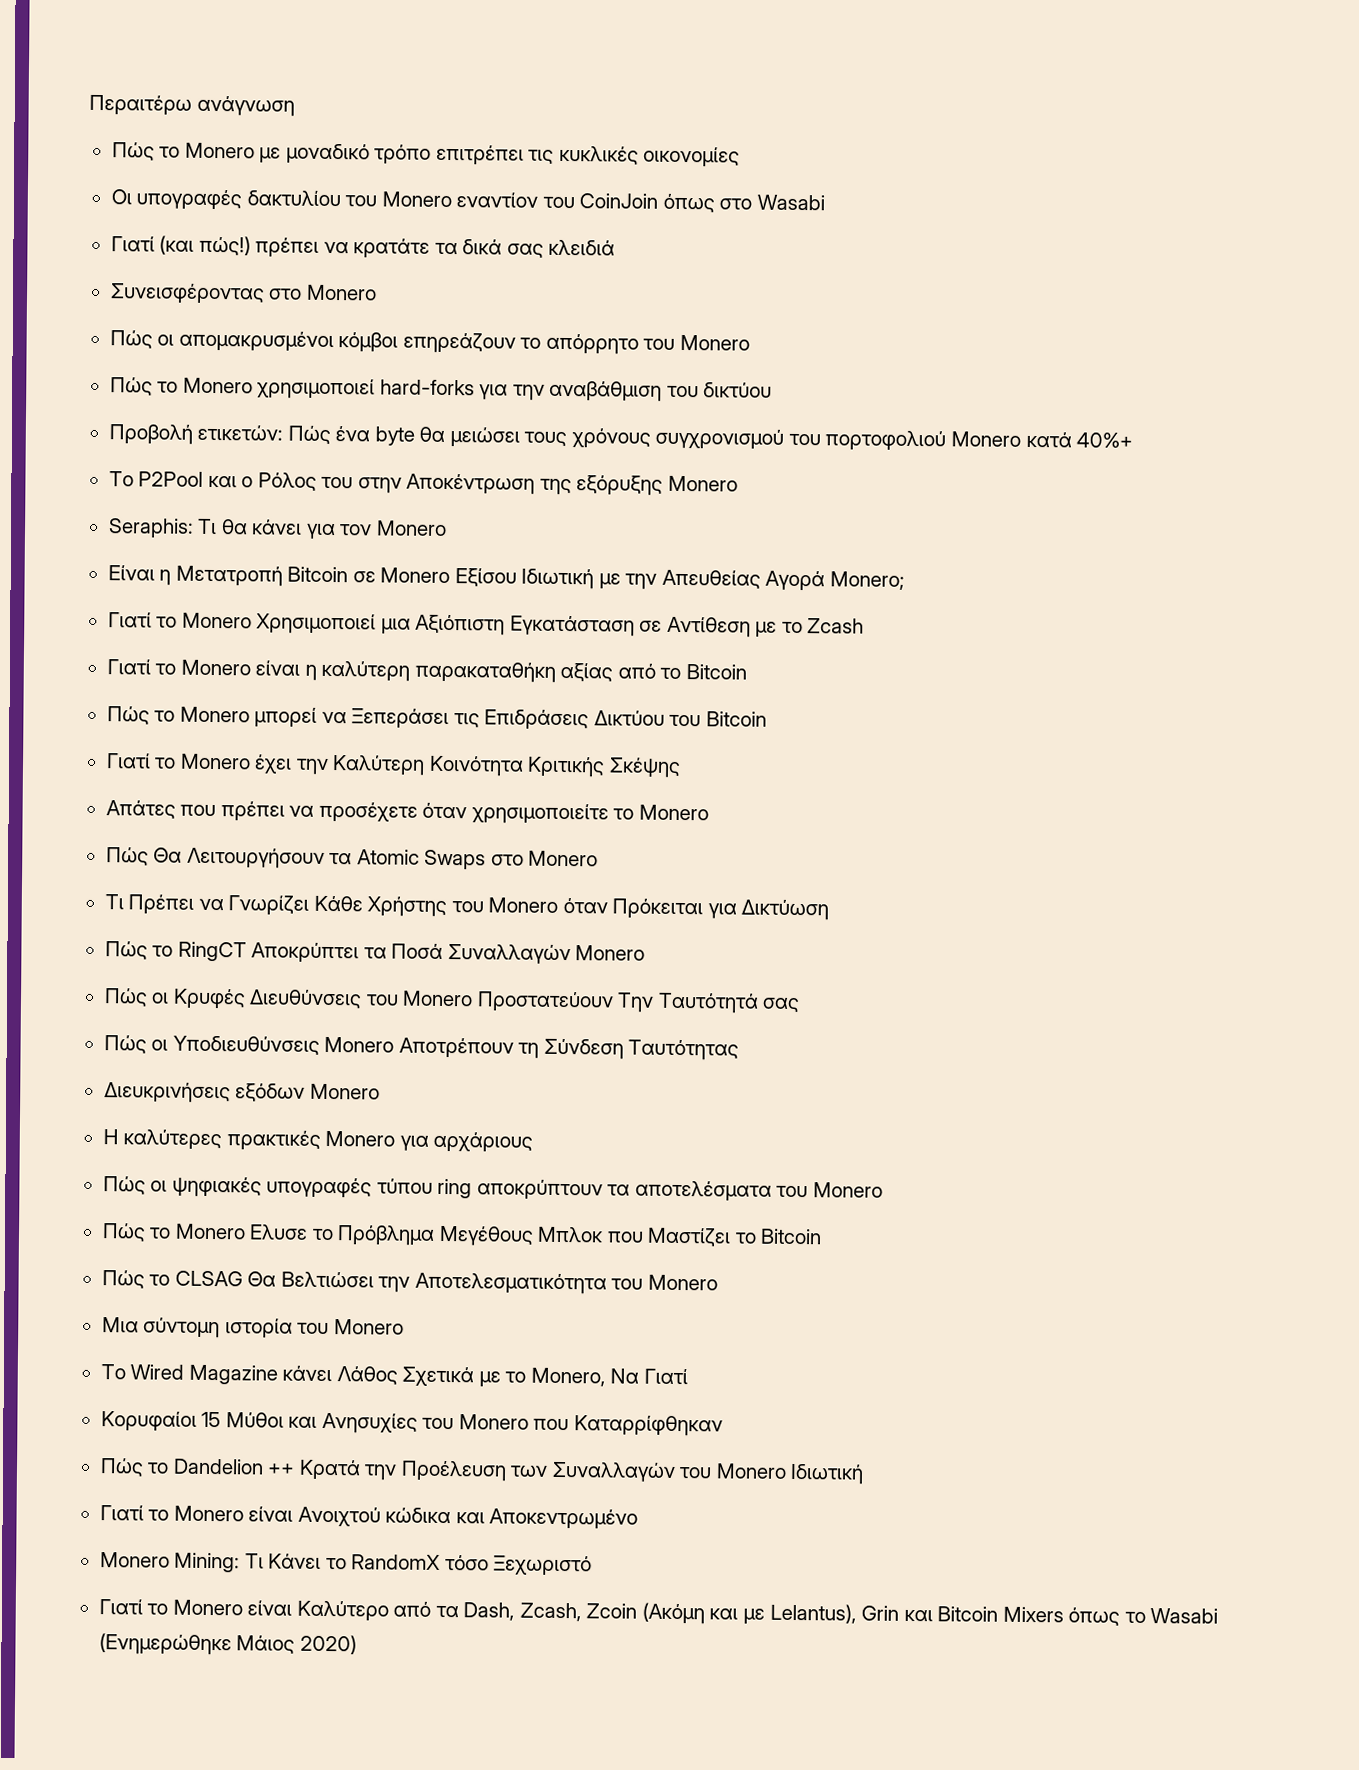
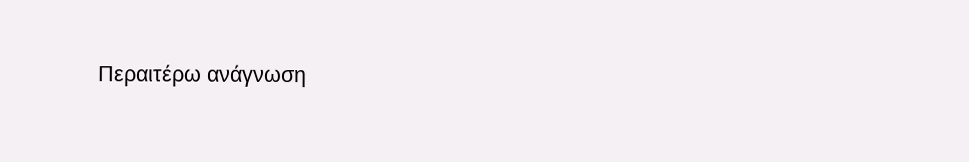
- Πώς το Monero με μοναδικό τρόπο επιτρέπει τις κυκλικές οικονομίες
- Οι υπογραφές δακτυλίου του Monero εναντίον του CoinJoin όπως στο Wasabi
- Γιατί (και πώς!) πρέπει να κρατάτε τα δικά σας κλειδιά
- Συνεισφέροντας στο Monero
- Πώς οι απομακρυσμένοι κόμβοι επηρεάζουν το απόρρητο του Monero
- Πώς το Monero χρησιμοποιεί hard-forks για την αναβάθμιση του δικτύου
- Προβολή ετικετών: Πώς ένα byte θα μειώσει τους χρόνους συγχρονισμού του πορτοφολιού Monero κατά 40%+
- Το P2Pool και ο Ρόλος του στην Αποκέντρωση της εξόρυξης Monero
- Seraphis: Τι θα κάνει για τον Monero
- Είναι η Μετατροπή Bitcoin σε Monero Εξίσου Ιδιωτική με την Απευθείας Αγορά Monero;
- Γιατί το Monero Χρησιμοποιεί μια Αξιόπιστη Εγκατάσταση σε Αντίθεση με το Zcash
- Γιατί το Monero είναι η καλύτερη παρακαταθήκη αξίας από το Bitcoin
- Πώς το Monero μπορεί να Ξεπεράσει τις Επιδράσεις Δικτύου του Bitcoin
- Γιατί το Monero έχει την Kαλύτερη Kοινότητα Kριτικής Σκέψης
- Απάτες που πρέπει να προσέχετε όταν χρησιμοποιείτε το Monero
- Πώς Θα Λειτουργήσουν τα Atomic Swaps στο Monero
- Τι Πρέπει να Γνωρίζει Κάθε Χρήστης του Monero όταν Πρόκειται για Δικτύωση
- Πώς το RingCT Αποκρύπτει τα Ποσά Συναλλαγών Monero
- Πώς οι Κρυφές Διευθύνσεις του Monero Προστατεύουν Την Ταυτότητά σας
- Πώς οι Υποδιευθύνσεις Monero Αποτρέπουν τη Σύνδεση Ταυτότητας
- Διευκρινήσεις εξόδων Monero
- Η καλύτερες πρακτικές Monero για αρχάριους
- Πώς οι ψηφιακές υπογραφές τύπου ring αποκρύπτουν τα αποτελέσματα του Monero
- Πώς το Monero Ελυσε το Πρόβλημα Μεγέθους Μπλοκ που Μαστίζει το Bitcoin
- Πώς το CLSAG Θα Βελτιώσει την Αποτελεσματικότητα του Monero
- Μια σύντομη ιστορία του Monero
- Το Wired Magazine κάνει Λάθος Σχετικά με το Monero, Να Γιατί
- Κορυφαίοι 15 Μύθοι και Ανησυχίες του Monero που Καταρρίφθηκαν
- Πώς το Dandelion ++ Κρατά την Προέλευση των Συναλλαγών του Monero Ιδιωτική
- Γιατί το Monero είναι Ανοιχτού κώδικα και Αποκεντρωμένο
- Monero Mining: Τι Kάνει το RandomX τόσο Ξεχωριστό
- Γιατί το Monero είναι Καλύτερο από τα Dash, Zcash, Zcoin (Ακόμη και με Lelantus), Grin και Bitcoin Mixers όπως το Wasabi (Ενημερώθηκε Μάιος 2020)

